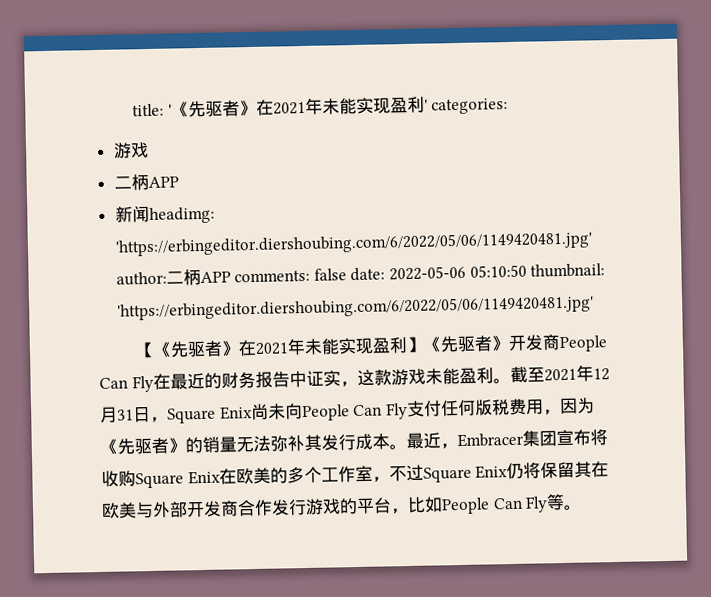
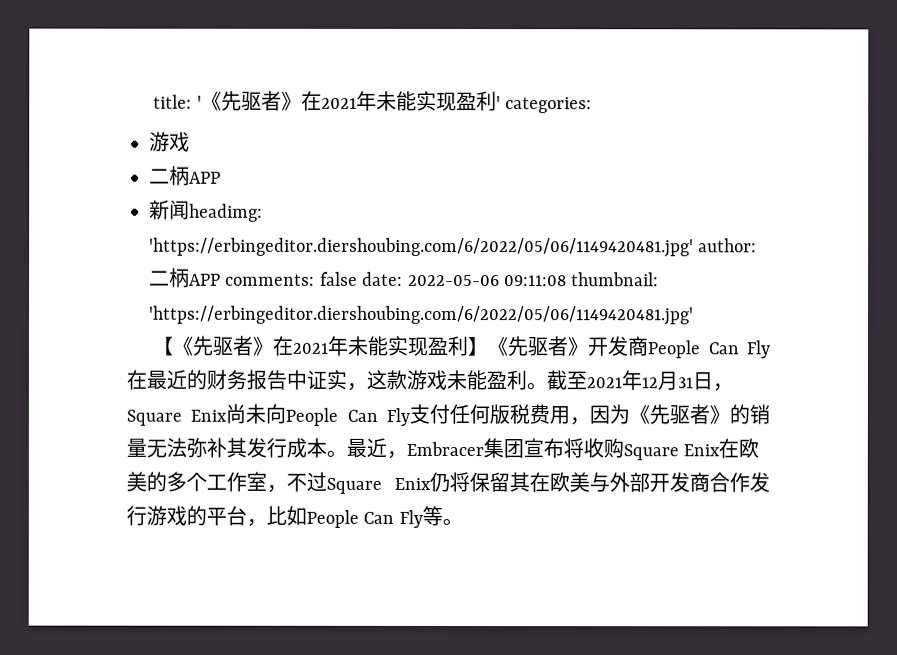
- 新闻headimg: 'https://erbingeditor.diershoubing.com/6/2022/05/06/1149420481.jpg' author:二柄APP comments: false date: 2022-05-06 05:10:50 thumbnail: 'https://erbingeditor.diershoubing.com/6/2022/05/06/1149420481.jpg'
+ 新闻headimg: 'https://erbingeditor.diershoubing.com/6/2022/05/06/1149420481.jpg' author:二柄APP comments: false date: 2022-05-06 09:11:08 thumbnail: 'https://erbingeditor.diershoubing.com/6/2022/05/06/1149420481.jpg'

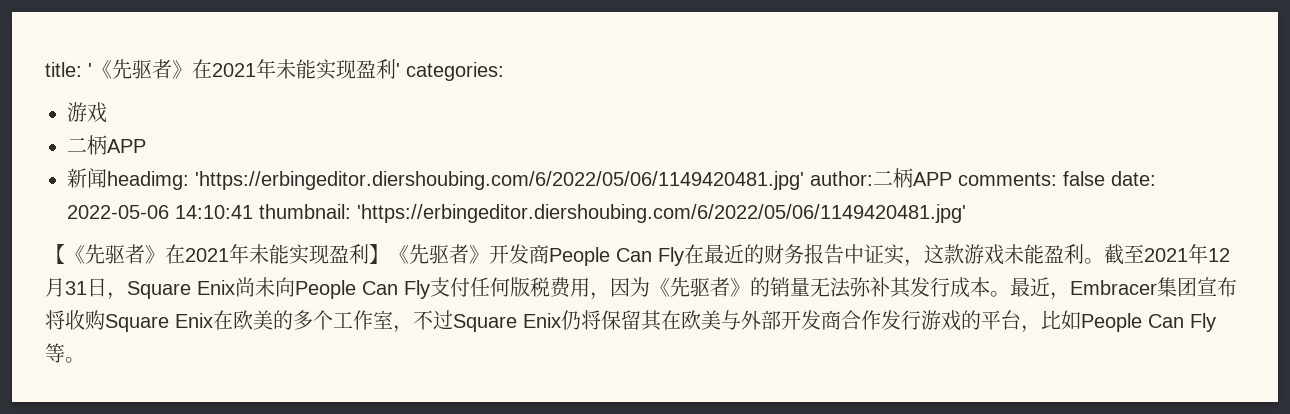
- 新闻headimg: 'https://erbingeditor.diershoubing.com/6/2022/05/06/1149420481.jpg' author:二柄APP comments: false date: 2022-05-06 09:11:08 thumbnail: 'https://erbingeditor.diershoubing.com/6/2022/05/06/1149420481.jpg'
+ 新闻headimg: 'https://erbingeditor.diershoubing.com/6/2022/05/06/1149420481.jpg' author:二柄APP comments: false date: 2022-05-06 14:10:41 thumbnail: 'https://erbingeditor.diershoubing.com/6/2022/05/06/1149420481.jpg'

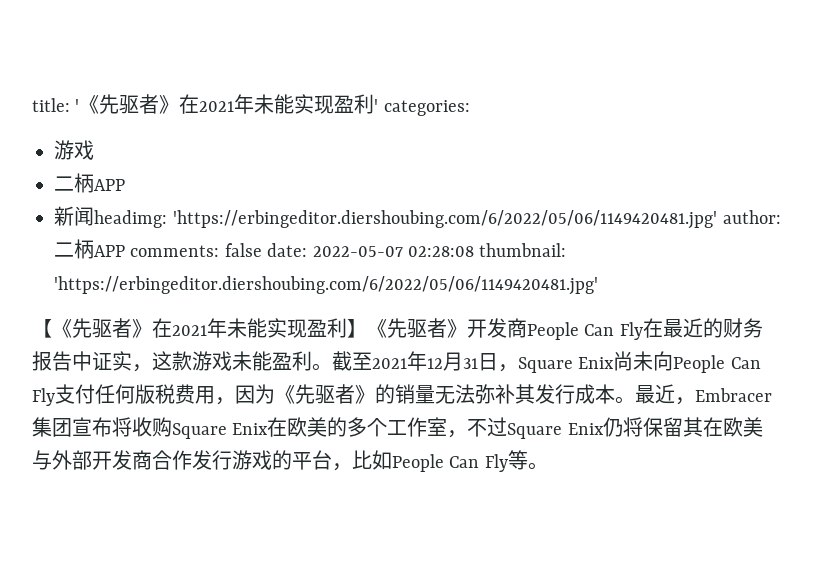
- 新闻headimg: 'https://erbingeditor.diershoubing.com/6/2022/05/06/1149420481.jpg' author:二柄APP comments: false date: 2022-05-06 14:10:41 thumbnail: 'https://erbingeditor.diershoubing.com/6/2022/05/06/1149420481.jpg'
+ 新闻headimg: 'https://erbingeditor.diershoubing.com/6/2022/05/06/1149420481.jpg' author:二柄APP comments: false date: 2022-05-07 02:28:08 thumbnail: 'https://erbingeditor.diershoubing.com/6/2022/05/06/1149420481.jpg'

